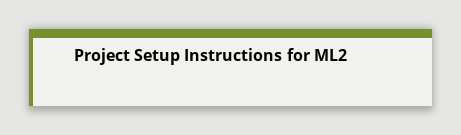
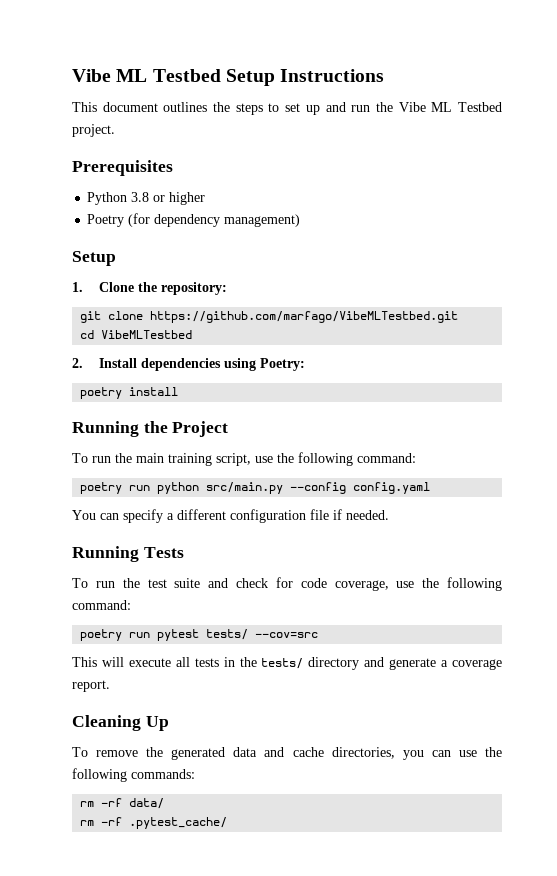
- Project Setup Instructions for ML2
+ Vibe ML Testbed Setup Instructions
+ This document outlines the steps to set up and run the Vibe ML Testbed project.
+ Prerequisites
+ Python 3.8 or higher
+ Poetry (for dependency management)
+ Setup
+ 1. Clone the repository:
+ git clone https://github.com/marfago/VibeMLTestbed.git
+ cd VibeMLTestbed
+ 2. Install dependencies using Poetry:
+ poetry install
+ Running the Project
+ To run the main training script, use the following command:
+ poetry run python src/main.py --config config.yaml
+ You can specify a different configuration file if needed.
+ Running Tests
+ To run the test suite and check for code coverage, use the following command:
+ poetry run pytest tests/ --cov=src
+ This will execute all tests in the tests/ directory and generate a coverage report.
+ Cleaning Up
+ To remove the generated data and cache directories, you can use the following commands:
+ rm -rf data/
+ rm -rf .pytest_cache/

